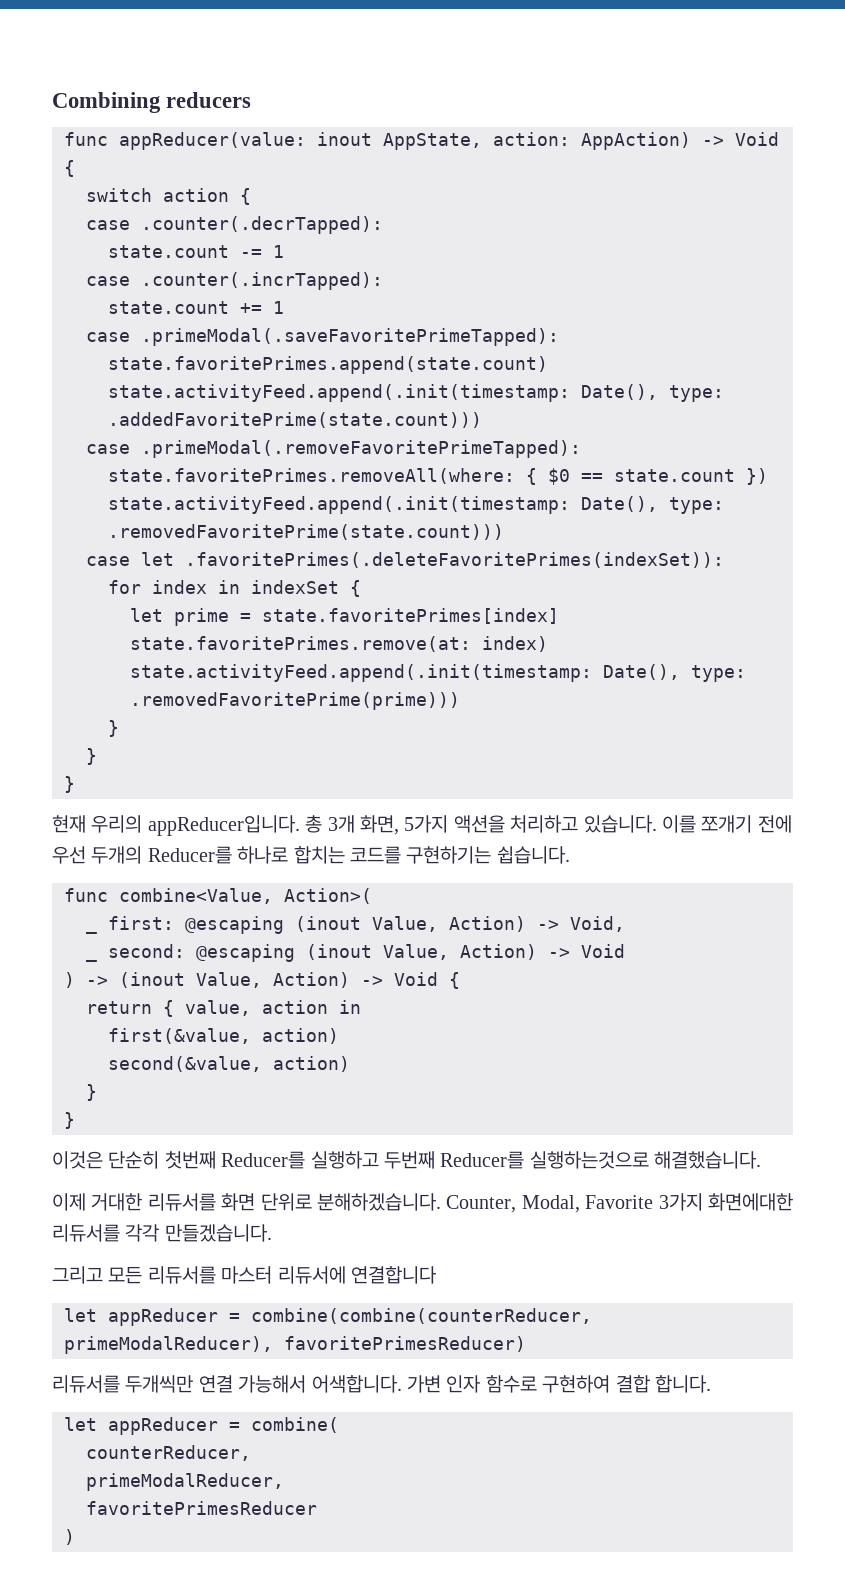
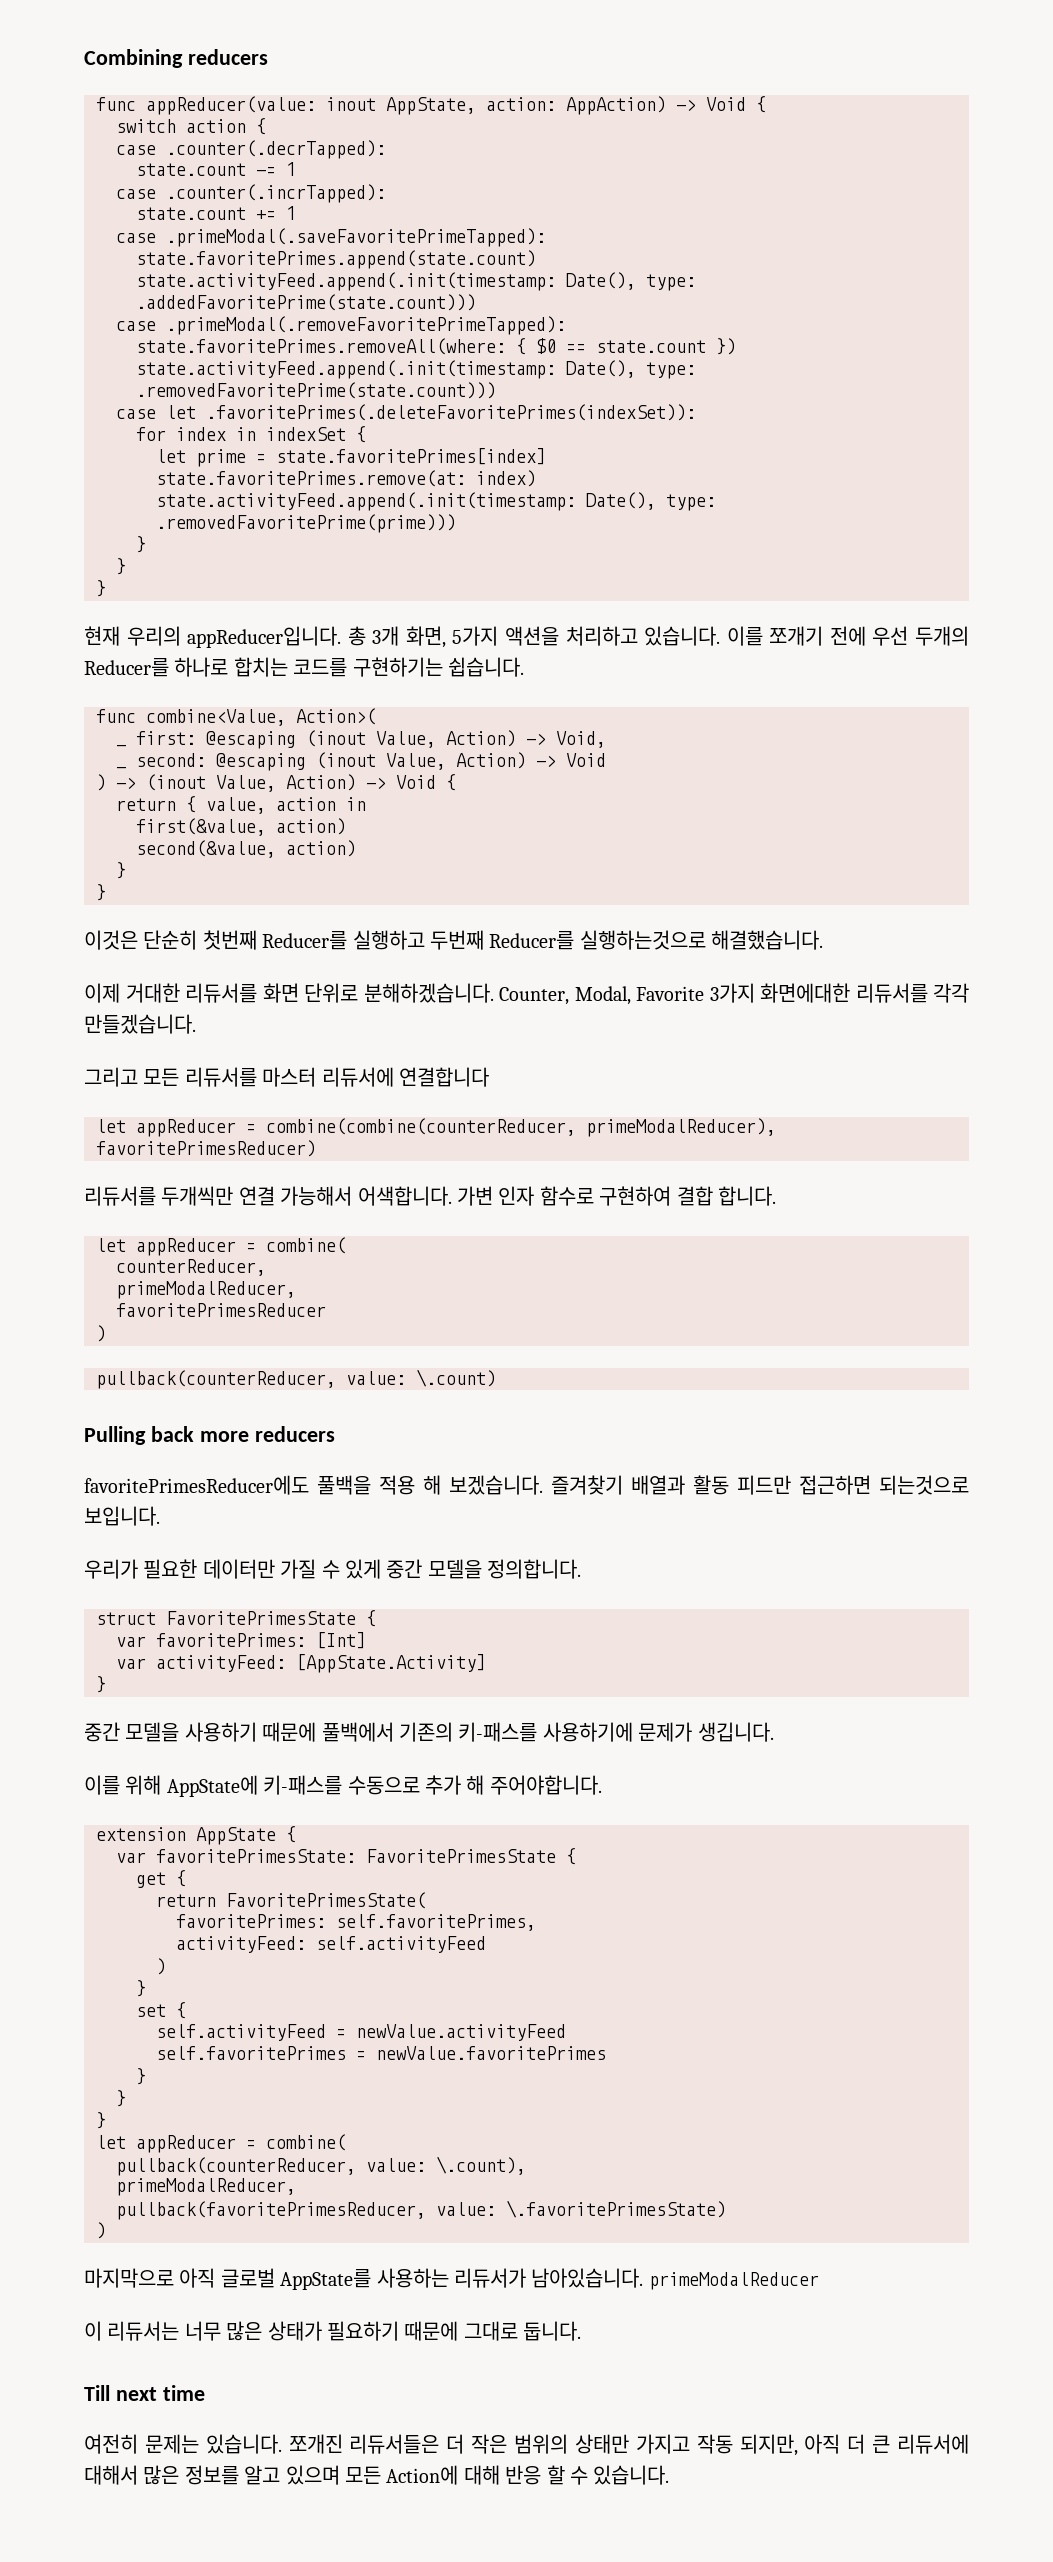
+ pullback(counterReducer, value: \.count)
+ Pulling back more reducers
+ favoritePrimesReducer에도 풀백을 적용 해 보겠습니다. 즐겨찾기 배열과 활동 피드만 접근하면 되는것으로 보입니다.
+ 우리가 필요한 데이터만 가질 수 있게 중간 모델을 정의합니다.
+ struct FavoritePrimesState {
+ var favoritePrimes: [Int]
+ var activityFeed: [AppState.Activity]
+ }
+ 중간 모델을 사용하기 때문에 풀백에서 기존의 키-패스를 사용하기에 문제가 생깁니다.
+ 이를 위해 AppState에 키-패스를 수동으로 추가 해 주어야합니다.
+ extension AppState {
+ var favoritePrimesState: FavoritePrimesState {
+ get {
+ return FavoritePrimesState(
+ favoritePrimes: self.favoritePrimes,
+ activityFeed: self.activityFeed
+ )
+ }
+ set {
+ self.activityFeed = newValue.activityFeed
+ self.favoritePrimes = newValue.favoritePrimes
+ }
+ }
+ }
+ let appReducer = combine(
+ pullback(counterReducer, value: \.count),
+ primeModalReducer,
+ pullback(favoritePrimesReducer, value: \.favoritePrimesState)
+ )
+ 마지막으로 아직 글로벌 AppState를 사용하는 리듀서가 남아있습니다. primeModalReducer
+ 이 리듀서는 너무 많은 상태가 필요하기 때문에 그대로 둡니다.
+ Till next time
+ 여전히 문제는 있습니다. 쪼개진 리듀서들은 더 작은 범위의 상태만 가지고 작동 되지만, 아직 더 큰 리듀서에 대해서 많은 정보를 알고 있으며 모든 Action에 대해 반응 할 수 있습니다.

